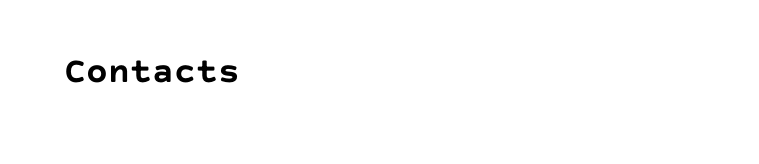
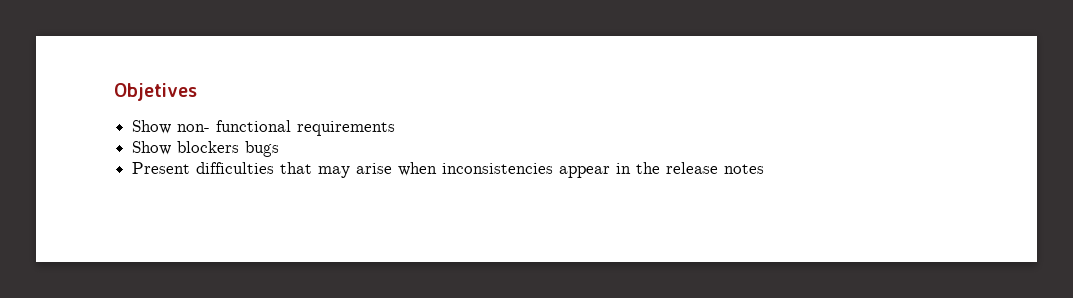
- Contacts
+ Objetives
+ Show non- functional requirements
+ Show blockers bugs
+ Present difficulties that may arise when inconsistencies appear in the release notes

